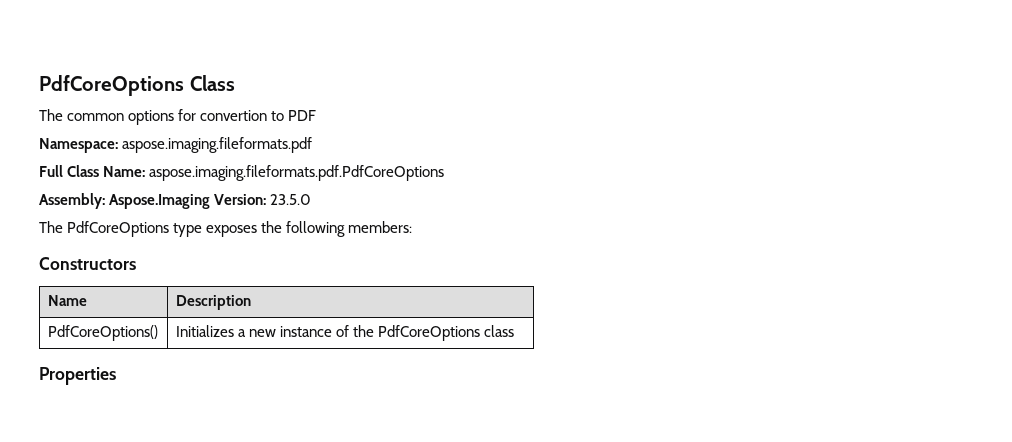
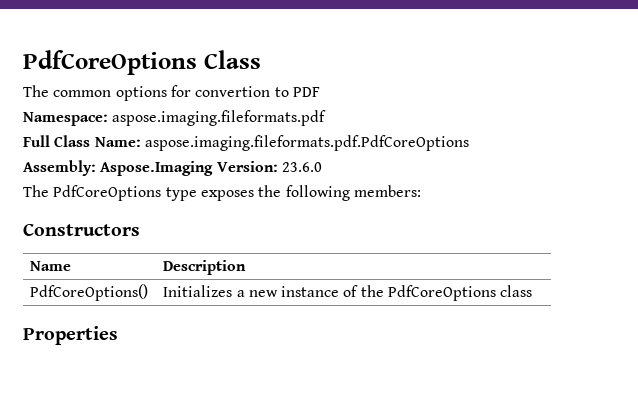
- Assembly: Aspose.Imaging Version: 23.5.0
+ Assembly: Aspose.Imaging Version: 23.6.0

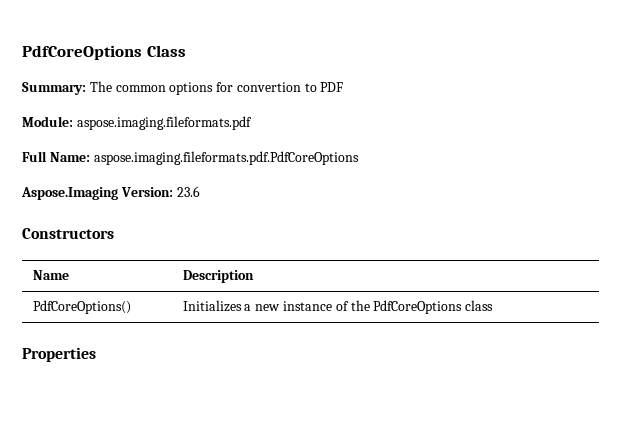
- The common options for convertion to PDF
+ Summary: The common options for convertion to PDF
- Namespace: aspose.imaging.fileformats.pdf
+ Module: aspose.imaging.fileformats.pdf
- Full Class Name: aspose.imaging.fileformats.pdf.PdfCoreOptions
+ Full Name: aspose.imaging.fileformats.pdf.PdfCoreOptions
- Assembly: Aspose.Imaging Version: 23.6.0
- The PdfCoreOptions type exposes the following members:
+ Aspose.Imaging Version: 23.6

